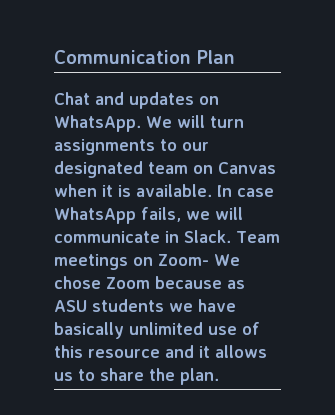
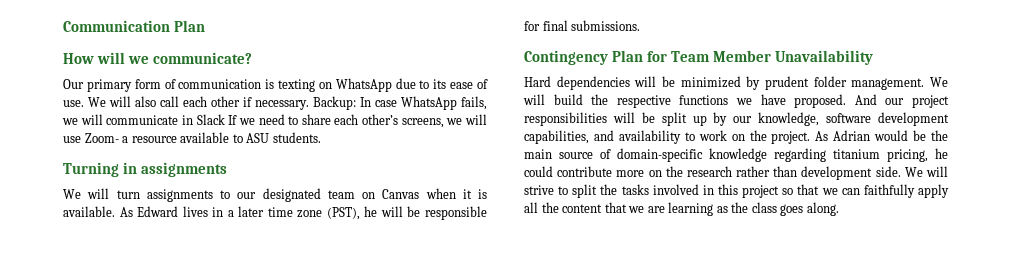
- Chat and updates on WhatsApp. We will turn assignments to our designated team on Canvas when it is available.
+ How will we communicate?
+ Our primary form of communication is texting on WhatsApp due to its ease of use. We will also call each other if necessary. Backup: In case WhatsApp fails, we will communicate in Slack If we need to share each other’s screens, we will use Zoom- a resource available to ASU students.
+ Turning in assignments
+ We will turn assignments to our designated team on Canvas when it is available.
- In case WhatsApp fails, we will communicate in Slack. Team meetings on Zoom- We chose Zoom because as ASU students we have basically unlimited use of this resource and it allows us to share the plan.
+ As Edward lives in a later time zone (PST), he will be responsible for final submissions.
+ Contingency Plan for Team Member Unavailability
+ Hard dependencies will be minimized by prudent folder management. We will build the respective functions we have proposed. And our project responsibilities will be split up by our knowledge, software development capabilities, and availability to work on the project. As Adrian would be the main source of domain-specific knowledge regarding titanium pricing, he could contribute more on the research rather than development side. We will strive to split the tasks involved in this project so that we can faithfully apply all the content that we are learning as the class goes along.

